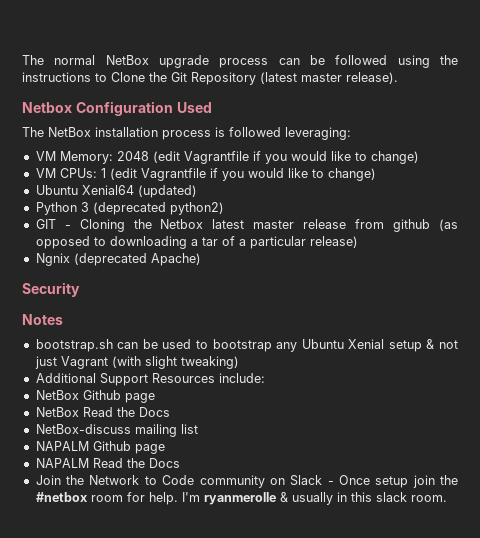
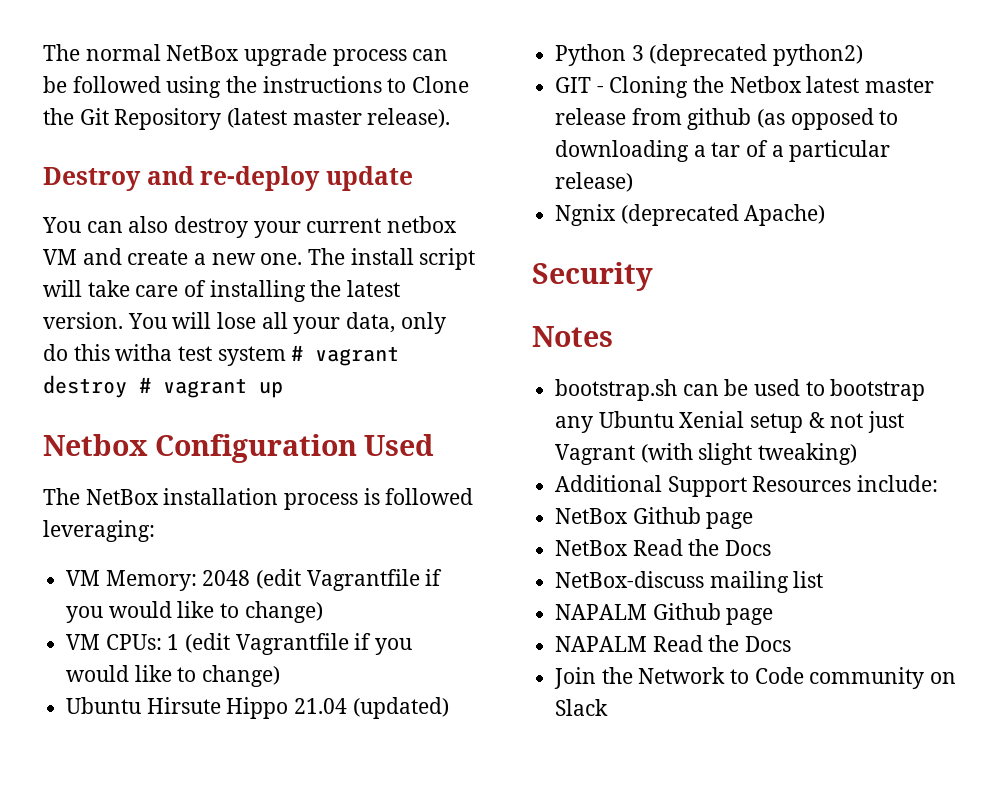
+ Destroy and re-deploy update
+ You can also destroy your current netbox VM and create a new one. The install script will take care of installing the latest version. You will lose all your data, only do this witha test system # vagrant destroy # vagrant up
- Ubuntu Xenial64 (updated)
+ Ubuntu Hirsute Hippo 21.04 (updated)
- Join the Network to Code community on Slack - Once setup join the #netbox room for help. I'm ryanmerolle & usually in this slack room.
+ Join the Network to Code community on Slack

